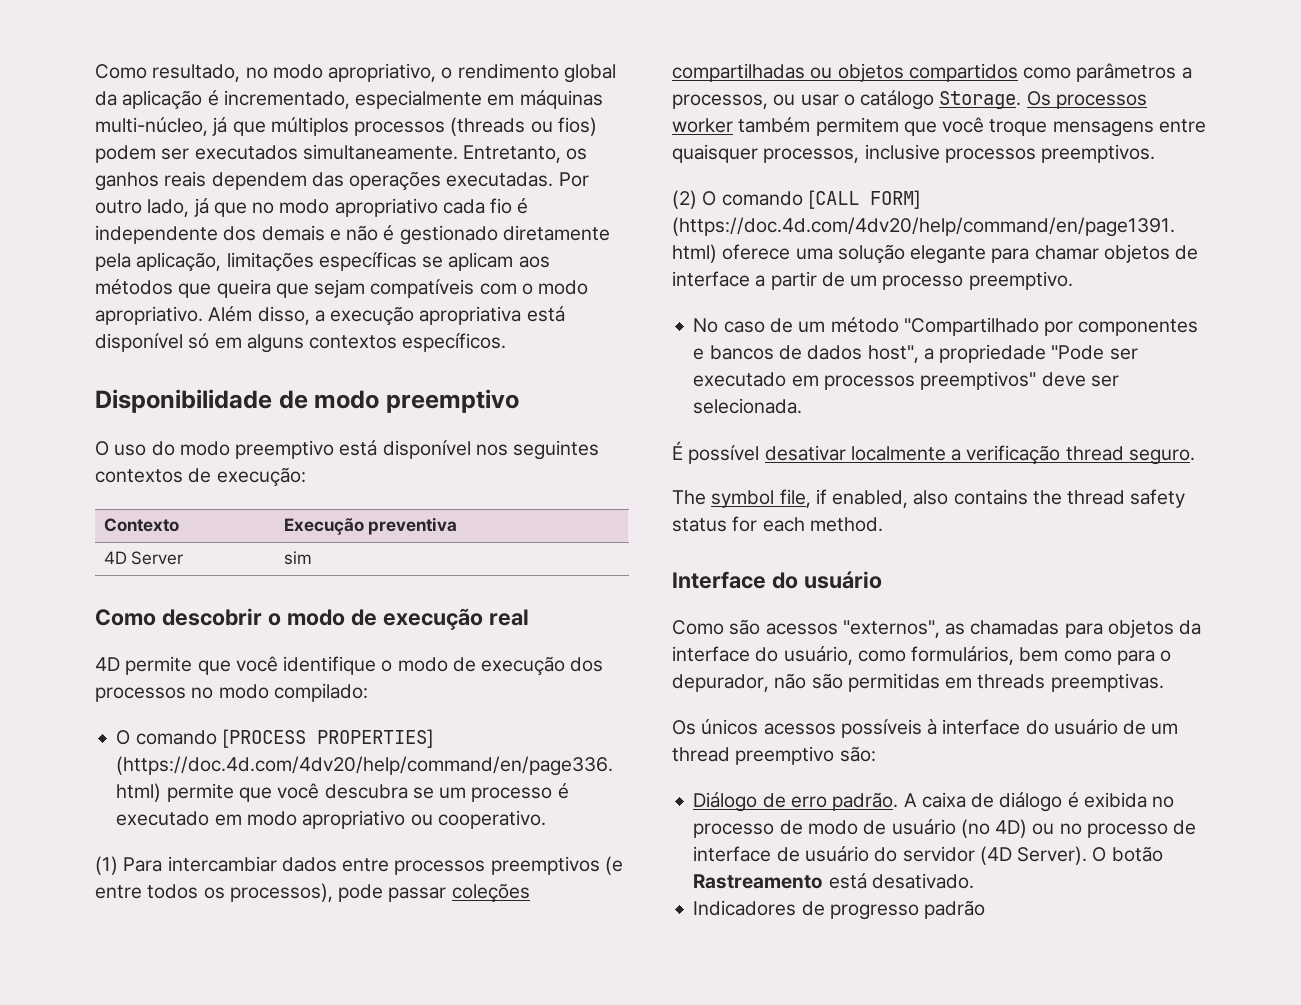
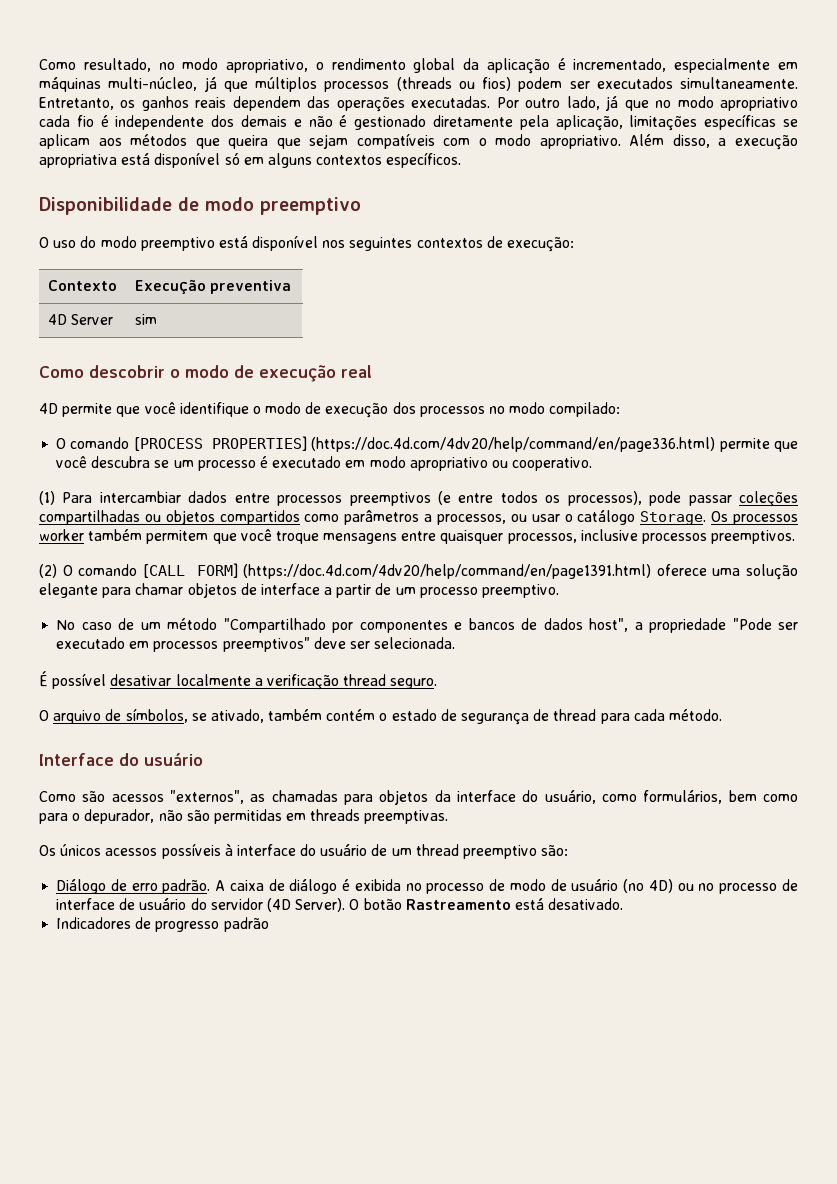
- The symbol file, if enabled, also contains the thread safety status for each method.
+ O arquivo de símbolos, se ativado, também contém o estado de segurança de thread para cada método.

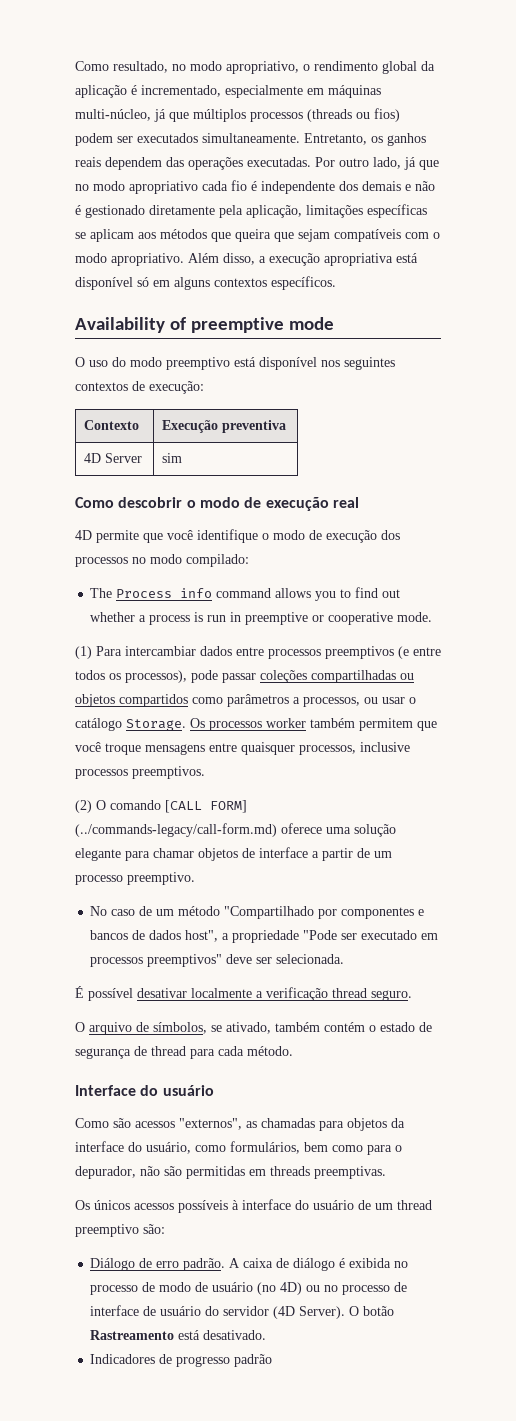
- Disponibilidade de modo preemptivo
+ Availability of preemptive mode
- O comando [PROCESS PROPERTIES] (https://doc.4d.com/4dv20/help/command/en/page336.html) permite que você descubra se um processo é executado em modo apropriativo ou cooperativo.
+ The Process info command allows you to find out whether a process is run in preemptive or cooperative mode.
- (2) O comando [CALL FORM] (https://doc.4d.com/4dv20/help/command/en/page1391.html) oferece uma solução elegante para chamar objetos de interface a partir de um processo preemptivo.
+ (2) O comando [CALL FORM] (../commands-legacy/call-form.md) oferece uma solução elegante para chamar objetos de interface a partir de um processo preemptivo.

